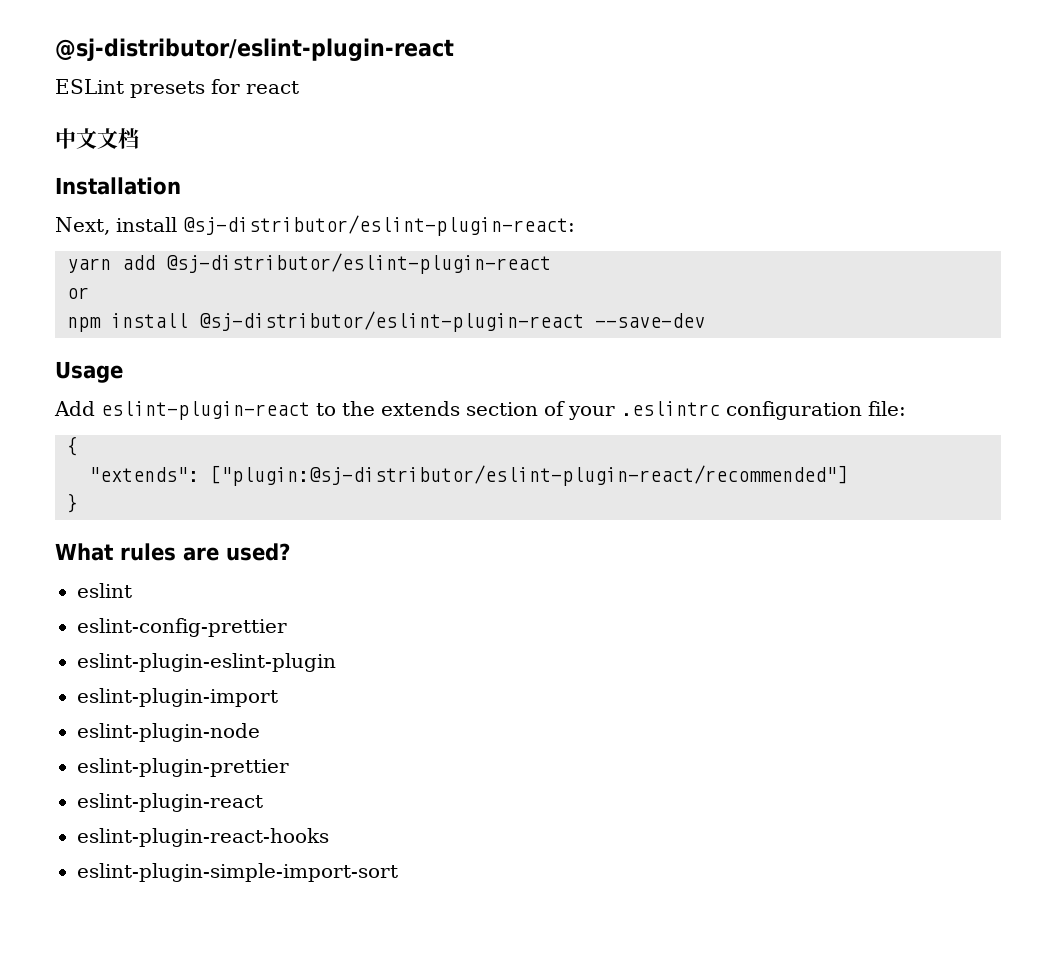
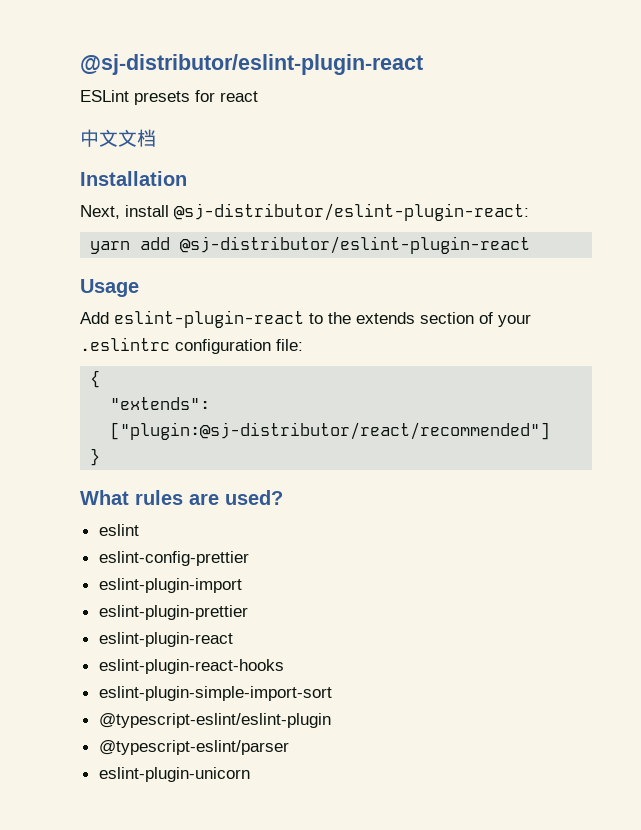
- or
- npm install @sj-distributor/eslint-plugin-react --save-dev
- "extends": ["plugin:@sj-distributor/eslint-plugin-react/recommended"]
+ "extends": ["plugin:@sj-distributor/react/recommended"]
- eslint-plugin-eslint-plugin
- eslint-plugin-node
+ @typescript-eslint/eslint-plugin
+ @typescript-eslint/parser
+ eslint-plugin-unicorn

